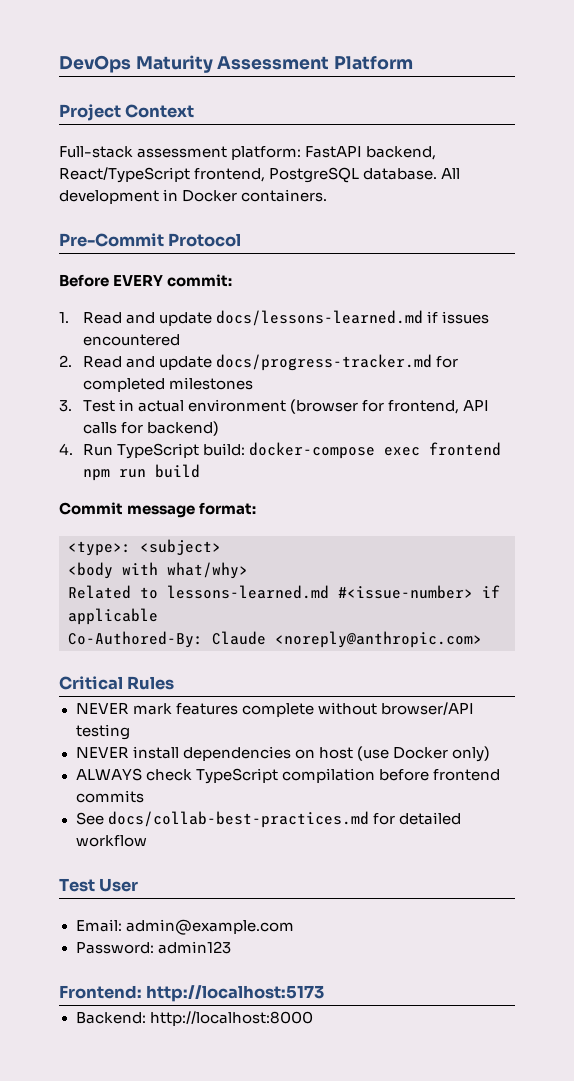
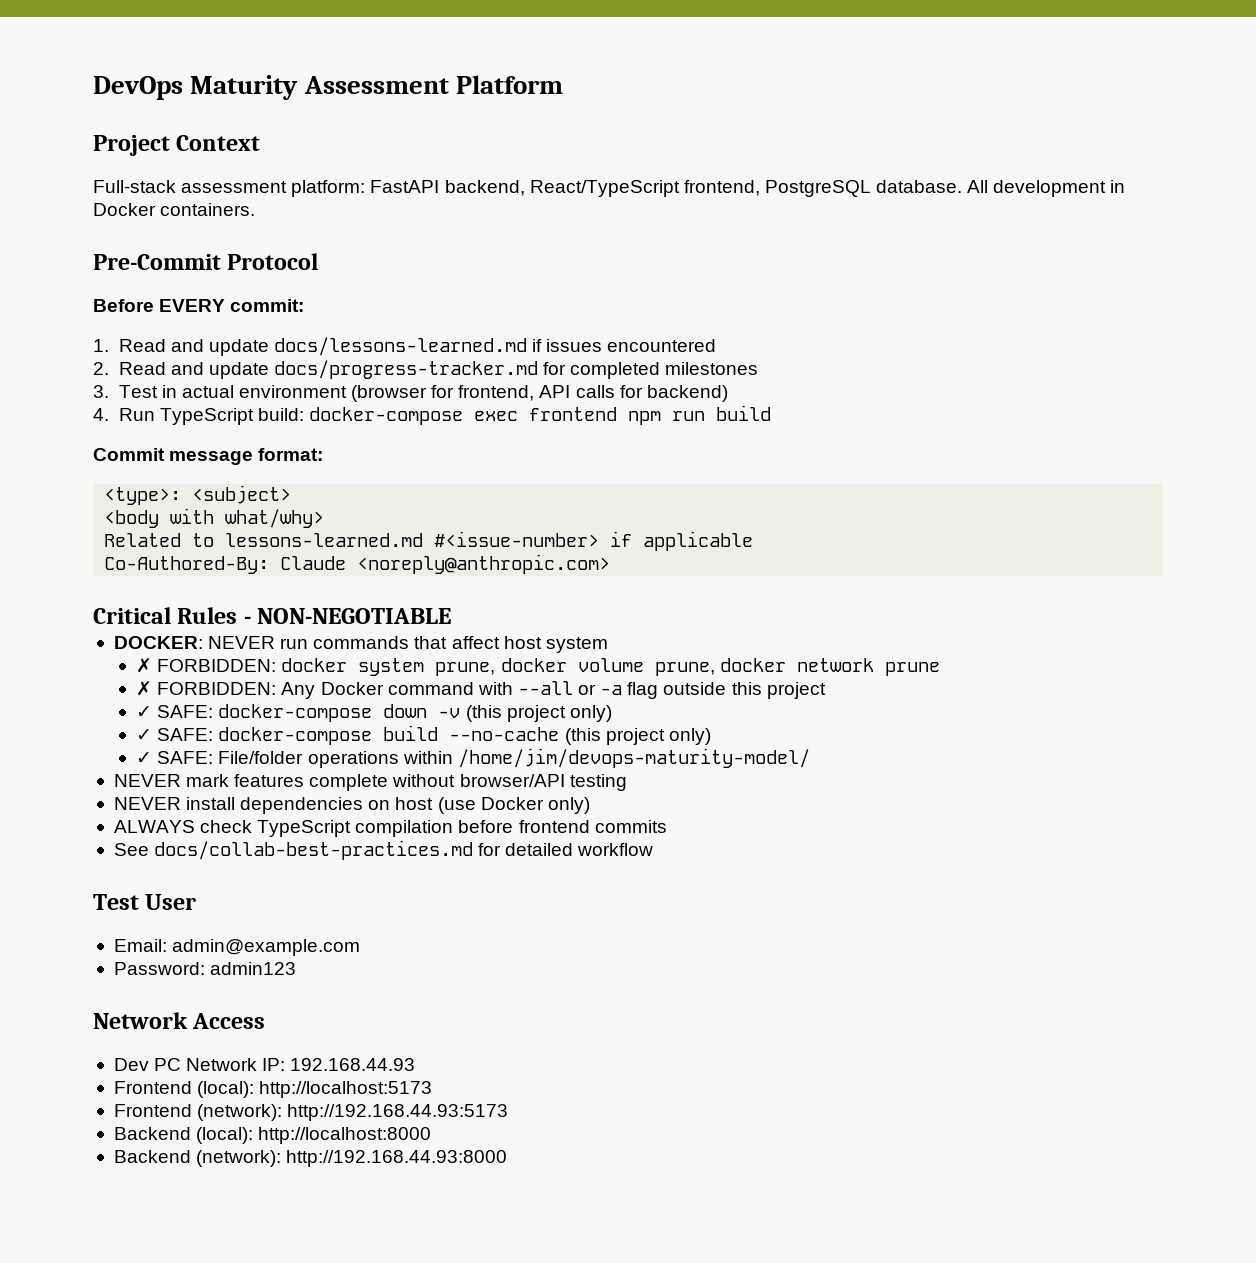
- Critical Rules
+ Critical Rules - NON-NEGOTIABLE
+ DOCKER: NEVER run commands that affect host system
+ ✗ FORBIDDEN: docker system prune, docker volume prune, docker network prune
+ ✗ FORBIDDEN: Any Docker command with --all or -a flag outside this project
+ ✓ SAFE: docker-compose down -v (this project only)
+ ✓ SAFE: docker-compose build --no-cache (this project only)
+ ✓ SAFE: File/folder operations within /home/jim/devops-maturity-model/
- Frontend: http://localhost:5173
- Backend: http://localhost:8000
+ Network Access
+ Dev PC Network IP: 192.168.44.93
+ Frontend (local): http://localhost:5173
+ Frontend (network): http://192.168.44.93:5173
+ Backend (local): http://localhost:8000
+ Backend (network): http://192.168.44.93:8000

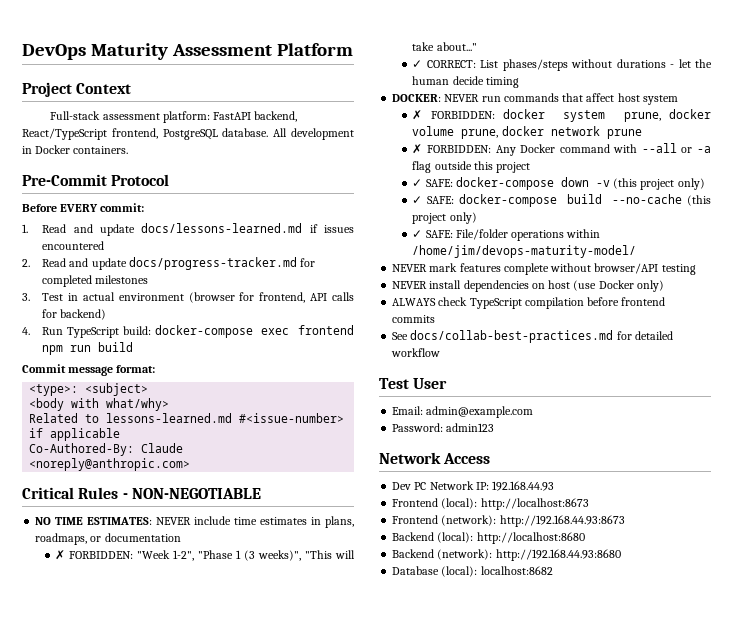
+ NO TIME ESTIMATES: NEVER include time estimates in plans, roadmaps, or documentation
+ ✗ FORBIDDEN: "Week 1-2", "Phase 1 (3 weeks)", "This will take about..."
+ ✓ CORRECT: List phases/steps without durations - let the human decide timing
- Frontend (local): http://localhost:5173
+ Frontend (local): http://localhost:8673
- Frontend (network): http://192.168.44.93:5173
+ Frontend (network): http://192.168.44.93:8673
- Backend (local): http://localhost:8000
+ Backend (local): http://localhost:8680
- Backend (network): http://192.168.44.93:8000
+ Backend (network): http://192.168.44.93:8680
+ Database (local): localhost:8682

